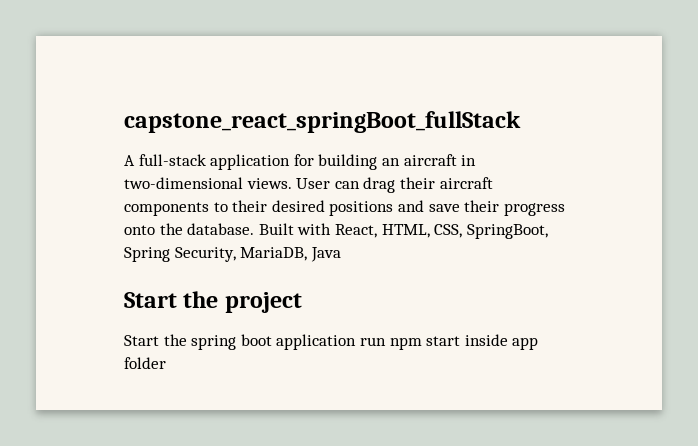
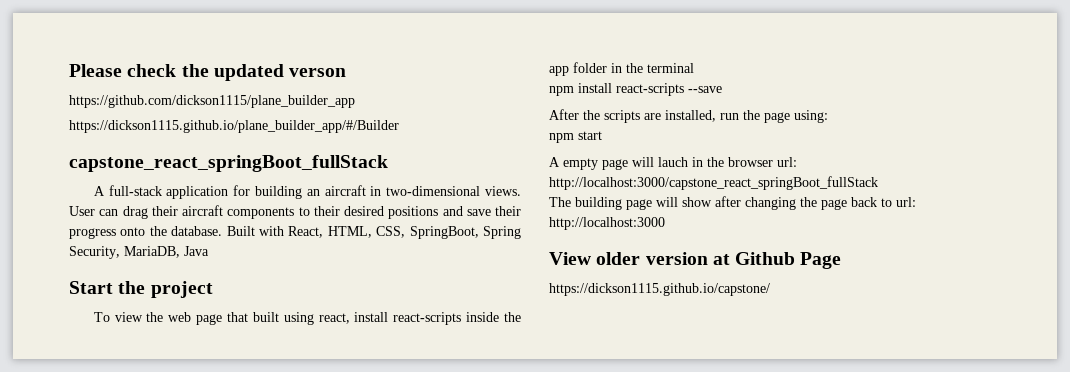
+ Please check the updated verson
+ https://github.com/dickson1115/plane_builder_app
+ https://dickson1115.github.io/plane_builder_app/#/Builder
- Start the spring boot application run npm start inside app folder
+ To view the web page that built using react, install react-scripts inside the app folder in the terminal
+ npm install react-scripts --save
+ After the scripts are installed, run the page using:
+ npm start
+ A empty page will lauch in the browser url: http://localhost:3000/capstone_react_springBoot_fullStack
+ The building page will show after changing the page back to url: http://localhost:3000
+ View older version at Github Page
+ https://dickson1115.github.io/capstone/

